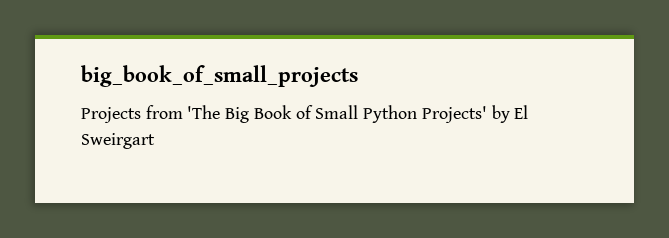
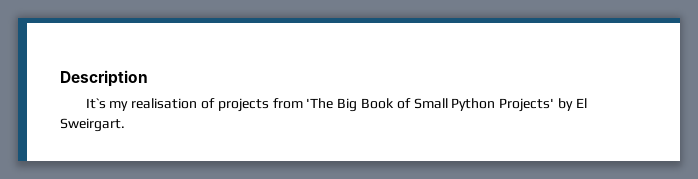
- big_book_of_small_projects
- Projects from 'The Big Book of Small Python Projects' by El Sweirgart
+ Description
+ It`s my realisation of projects from 'The Big Book of Small Python Projects' by El Sweirgart.

